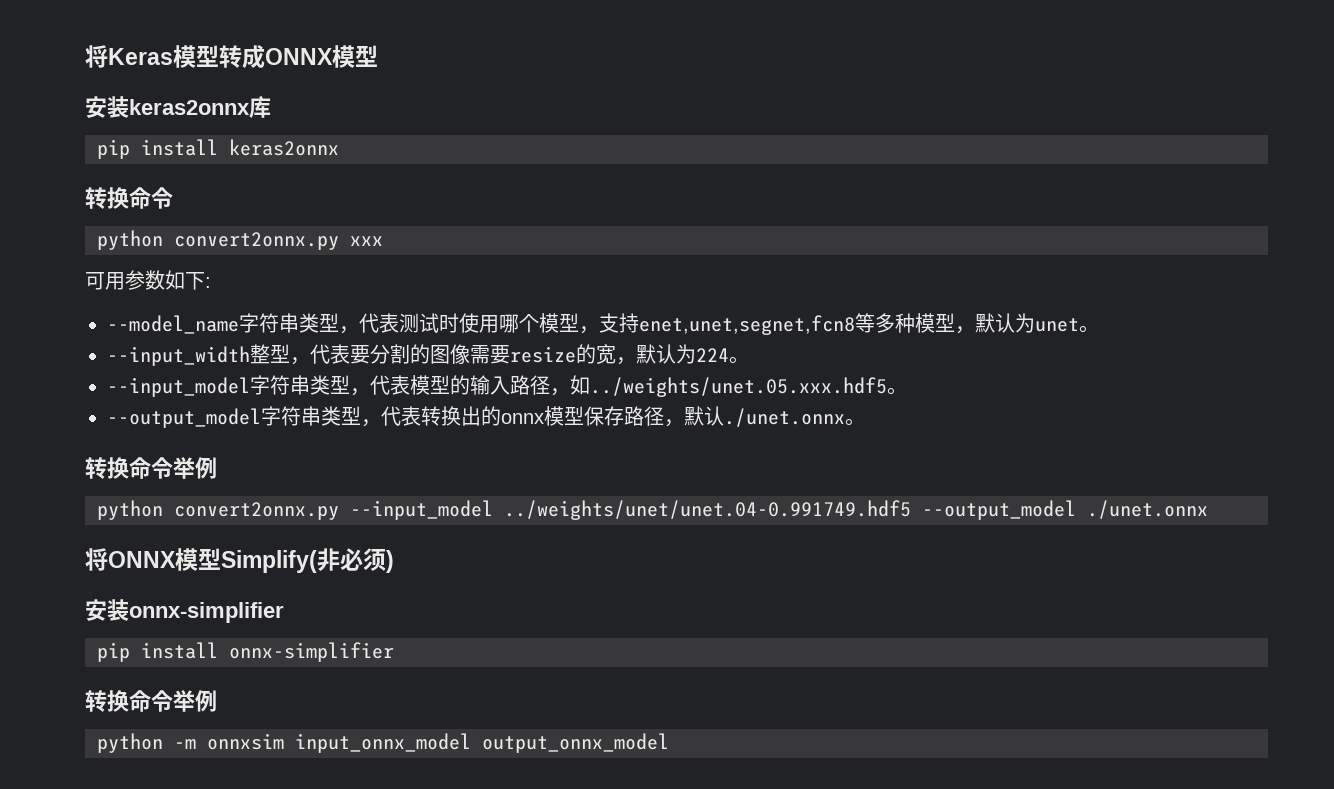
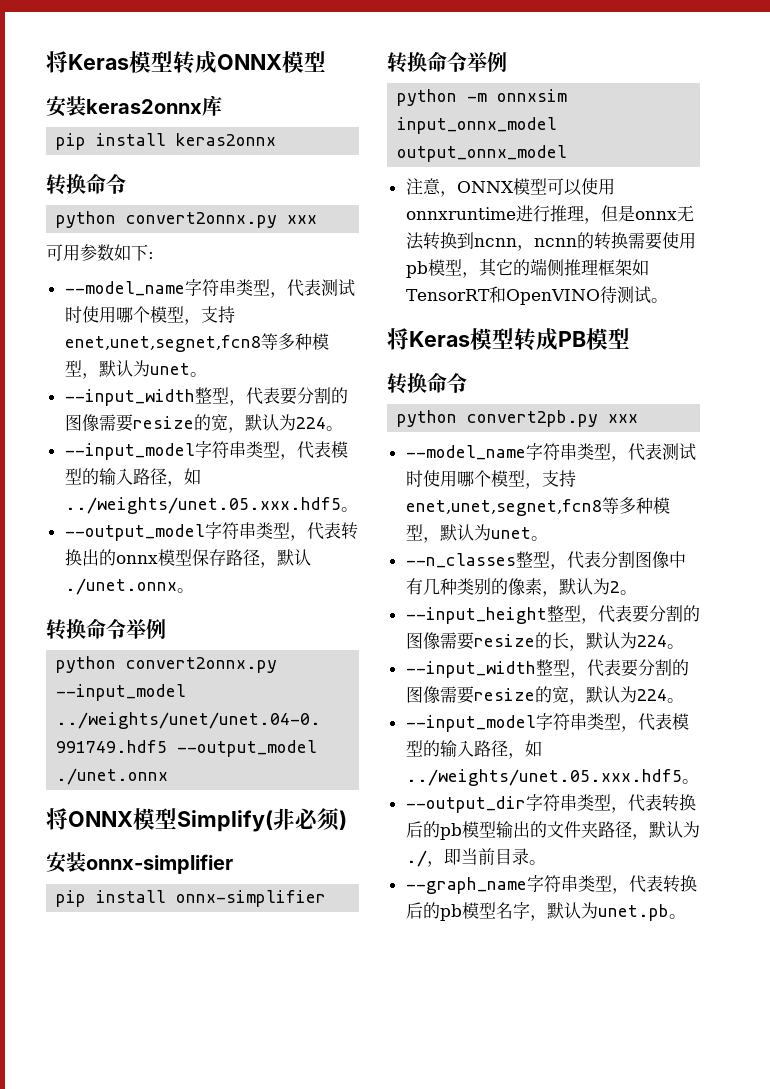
+ 注意，ONNX模型可以使用onnxruntime进行推理，但是onnx无法转换到ncnn，ncnn的转换需要使用pb模型，其它的端侧推理框架如TensorRT和OpenVINO待测试。
+ 将Keras模型转成PB模型
+ 转换命令
+ python convert2pb.py xxx
+ --model_name字符串类型，代表测试时使用哪个模型，支持enet,unet,segnet,fcn8等多种模型，默认为unet。
+ --n_classes整型，代表分割图像中有几种类别的像素，默认为2。
+ --input_height整型，代表要分割的图像需要resize的长，默认为224。
+ --input_width整型，代表要分割的图像需要resize的宽，默认为224。
+ --input_model字符串类型，代表模型的输入路径，如../weights/unet.05.xxx.hdf5。
+ --output_dir字符串类型，代表转换后的pb模型输出的文件夹路径，默认为./，即当前目录。
+ --graph_name字符串类型，代表转换后的pb模型名字，默认为unet.pb。

